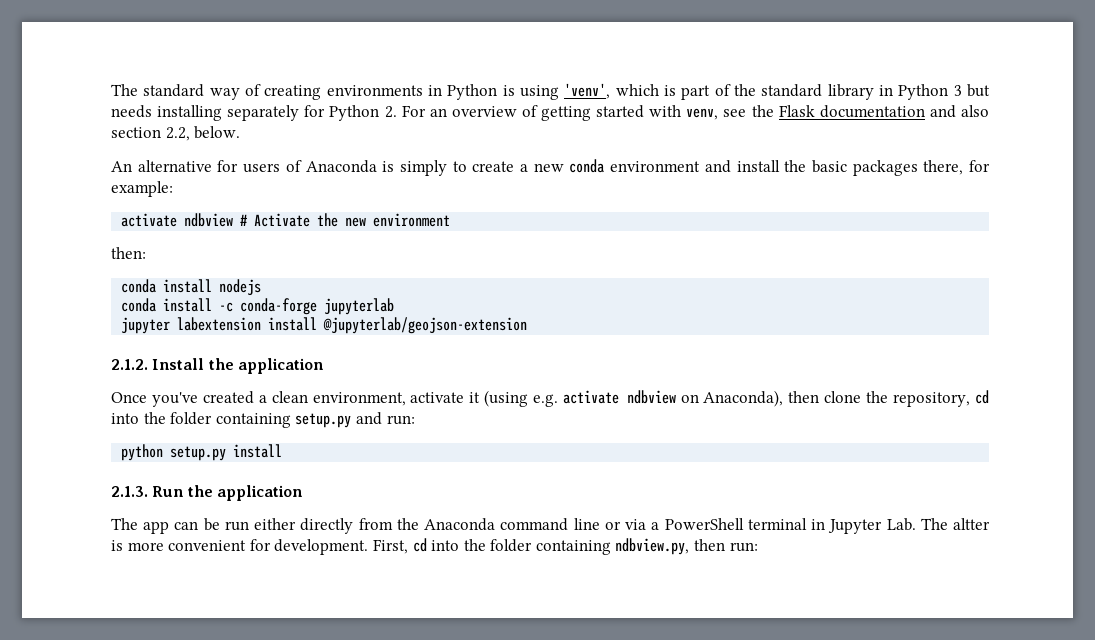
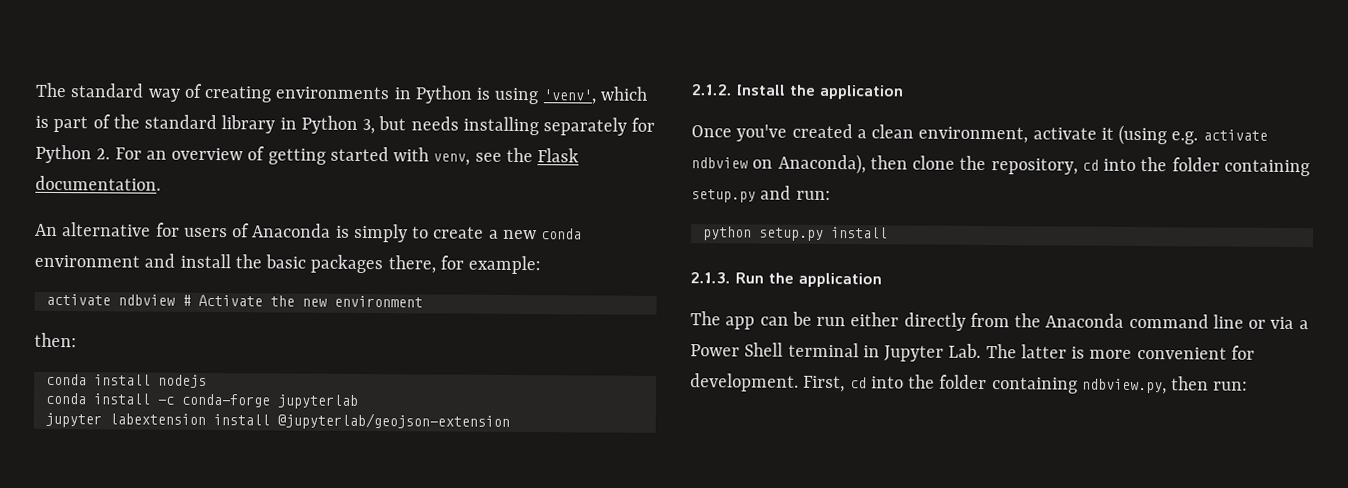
- The standard way of creating environments in Python is using 'venv', which is part of the standard library in Python 3 but needs installing separately for Python 2. For an overview of getting started with venv, see the Flask documentation and also section 2.2, below.
+ The standard way of creating environments in Python is using 'venv', which is part of the standard library in Python 3, but needs installing separately for Python 2. For an overview of getting started with venv, see the Flask documentation.
- The app can be run either directly from the Anaconda command line or via a PowerShell terminal in Jupyter Lab. The altter is more convenient for development.
+ The app can be run either directly from the Anaconda command line or via a Power Shell terminal in Jupyter Lab. The latter is more convenient for development.

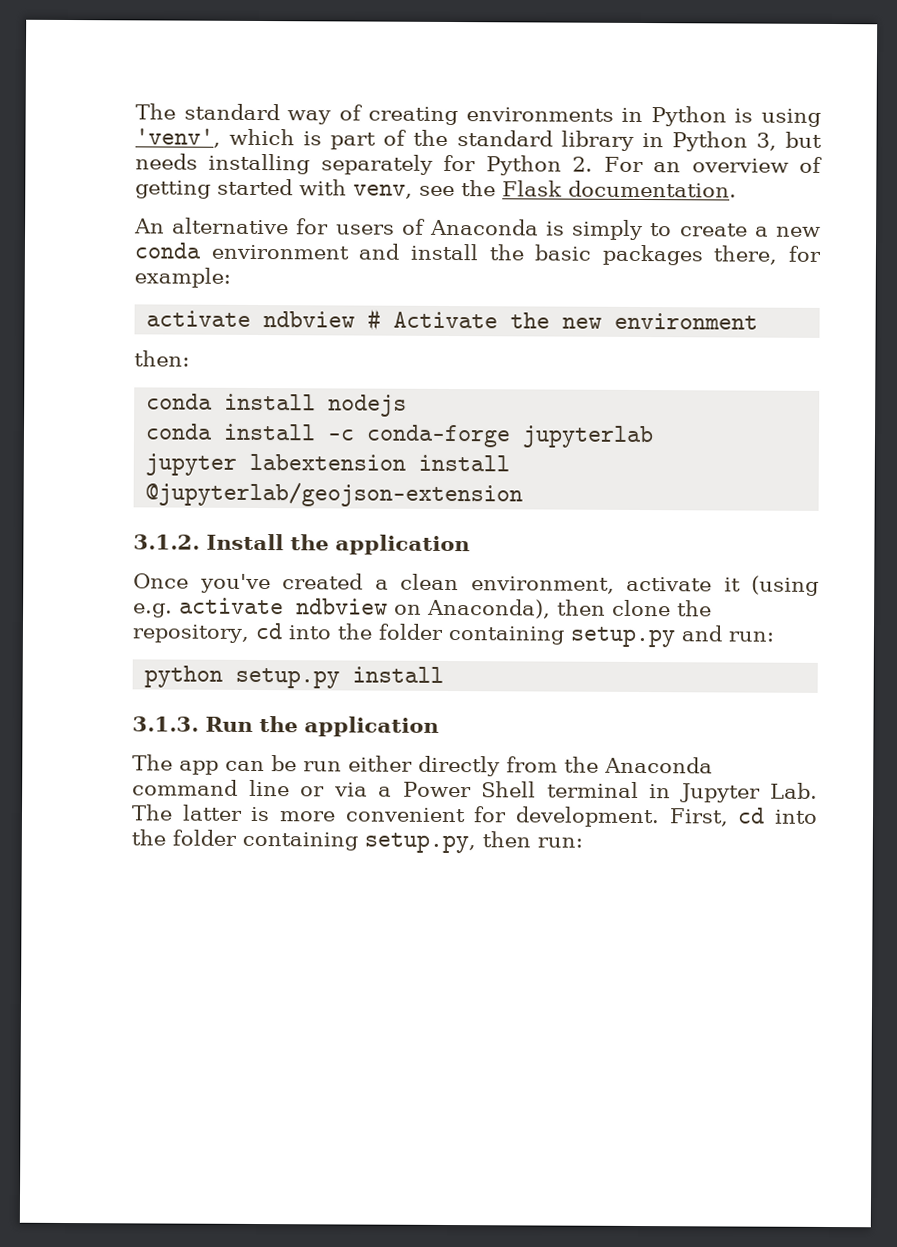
- 2.1.2. Install the application
+ 3.1.2. Install the application
- 2.1.3. Run the application
+ 3.1.3. Run the application
- First, cd into the folder containing ndbview.py, then run:
+ First, cd into the folder containing setup.py, then run:

